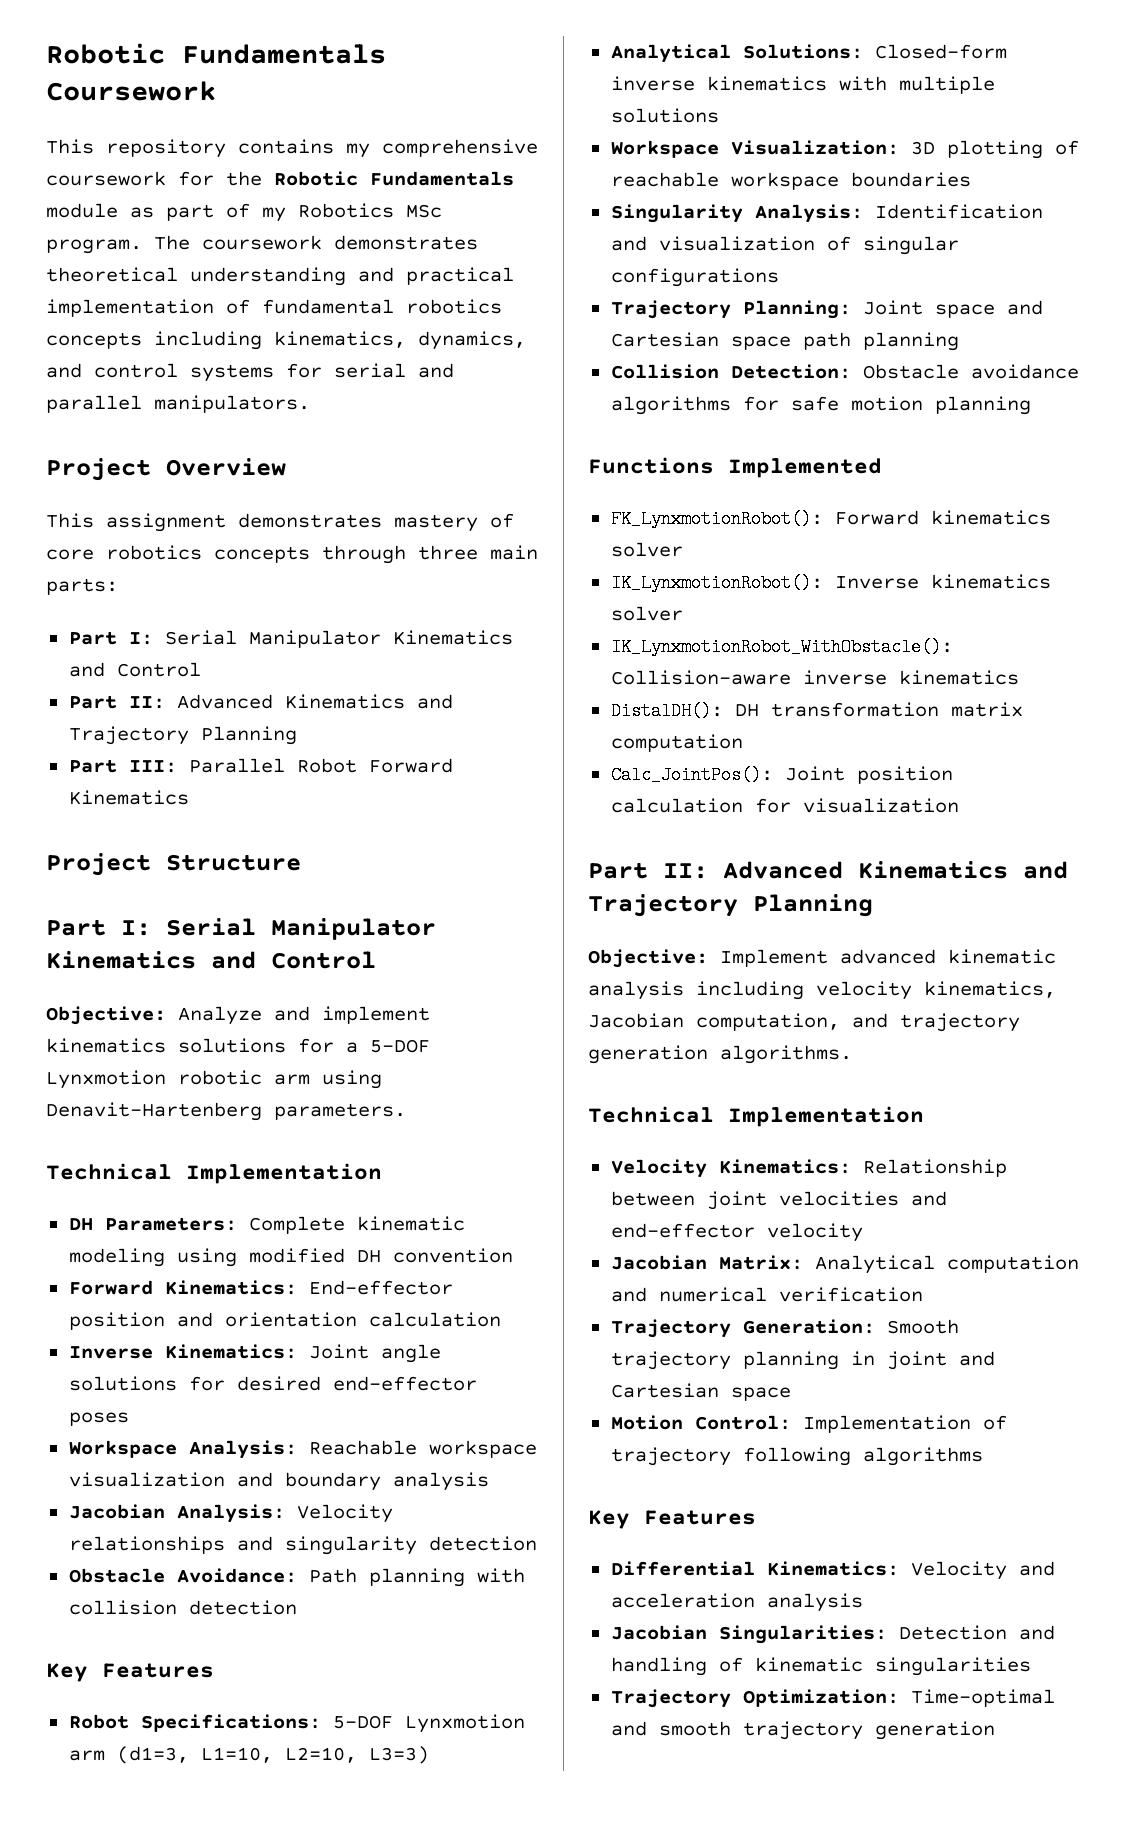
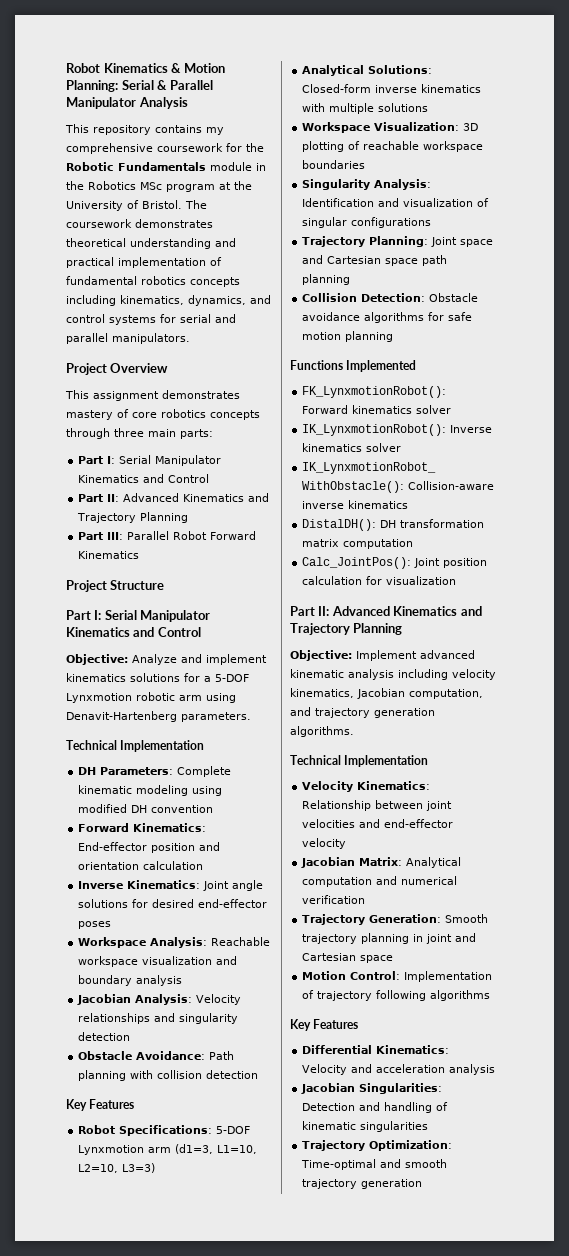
- Robotic Fundamentals Coursework
+ Robot Kinematics & Motion Planning: Serial & Parallel Manipulator Analysis
- This repository contains my comprehensive coursework for the Robotic Fundamentals module as part of my Robotics MSc program.
+ This repository contains my comprehensive coursework for the Robotic Fundamentals module in the Robotics MSc program at the University of Bristol.

